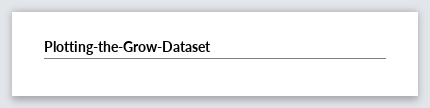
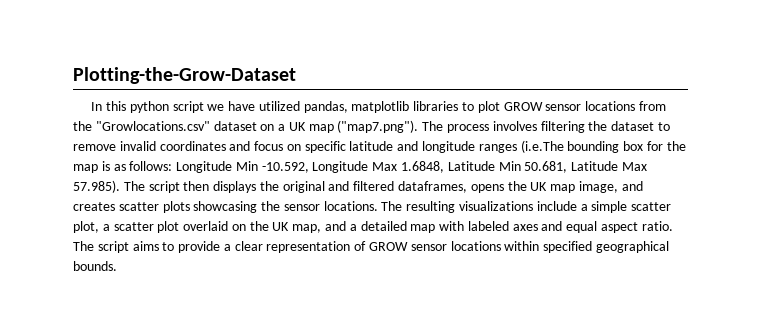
+ In this python script we have utilized pandas, matplotlib libraries to plot GROW sensor locations from the "Growlocations.csv" dataset on a UK map ("map7.png"). The process involves filtering the dataset to remove invalid coordinates and focus on specific latitude and longitude ranges (i.e.The bounding box for the map is as follows: Longitude Min -10.592, Longitude Max 1.6848, Latitude Min 50.681, Latitude Max 57.985). The script then displays the original and filtered dataframes, opens the UK map image, and creates scatter plots showcasing the sensor locations. The resulting visualizations include a simple scatter plot, a scatter plot overlaid on the UK map, and a detailed map with labeled axes and equal aspect ratio. The script aims to provide a clear representation of GROW sensor locations within specified geographical bounds.

